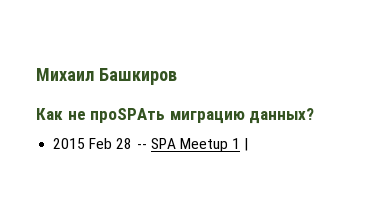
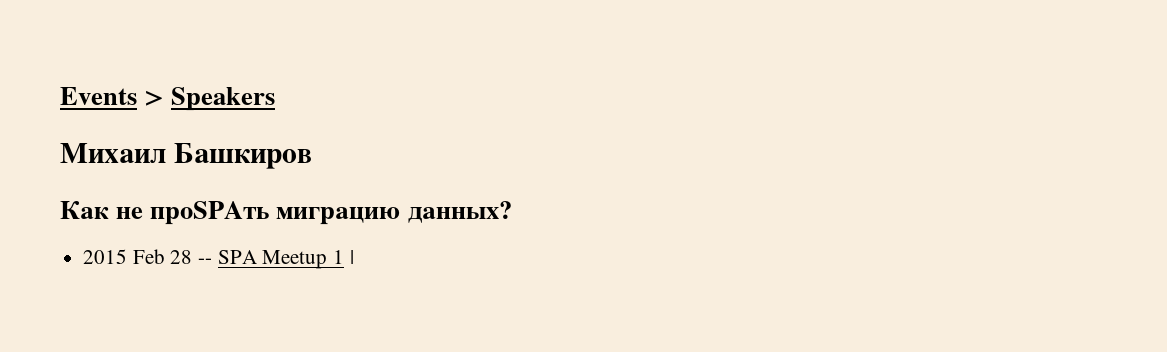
+ Events > Speakers

